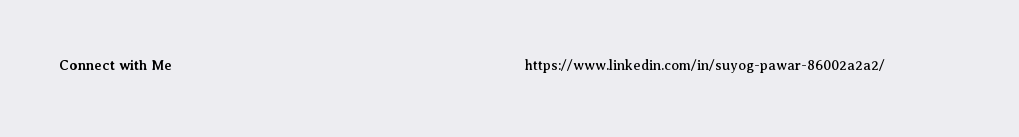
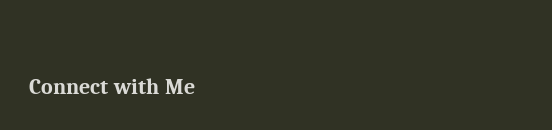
- Connect with Me https://www.linkedin.com/in/suyog-pawar-86002a2a2/
+ Connect with Me

